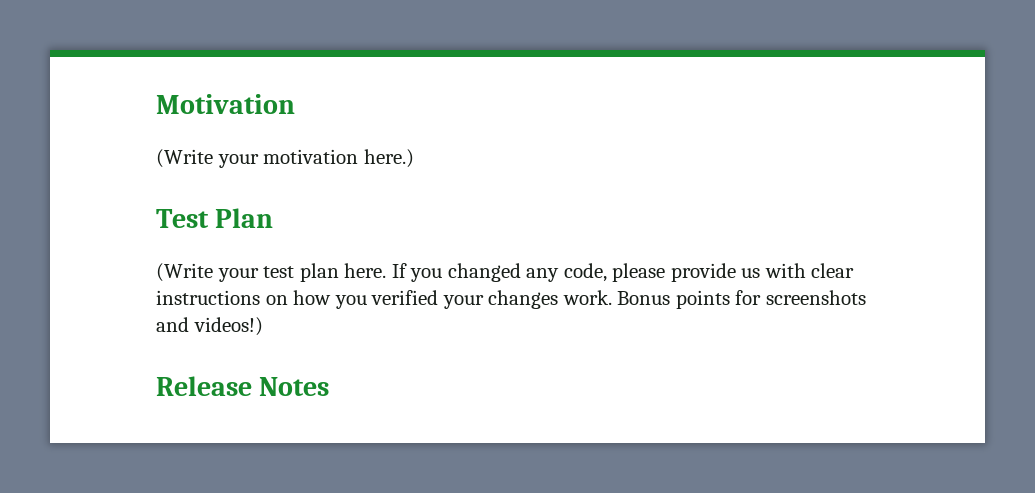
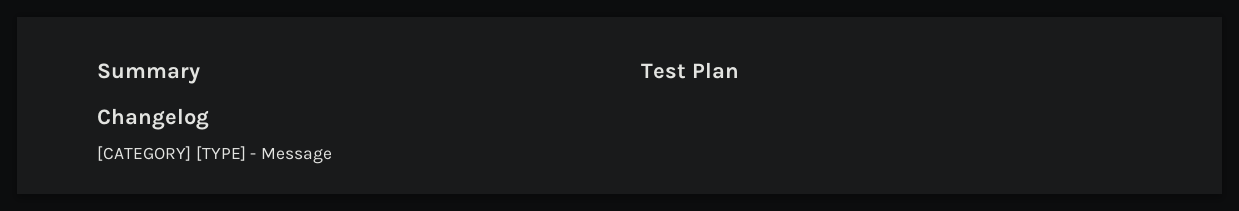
- Motivation
- (Write your motivation here.)
+ Summary
+ Changelog
+ [CATEGORY] [TYPE] - Message
  Test Plan
- (Write your test plan here. If you changed any code, please provide us with clear instructions on how you verified your changes work. Bonus points for screenshots and videos!)
- Release Notes

